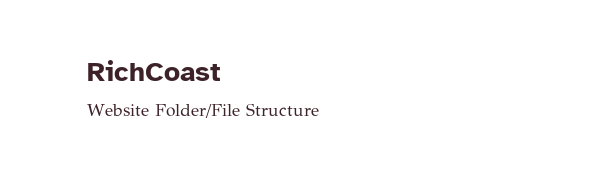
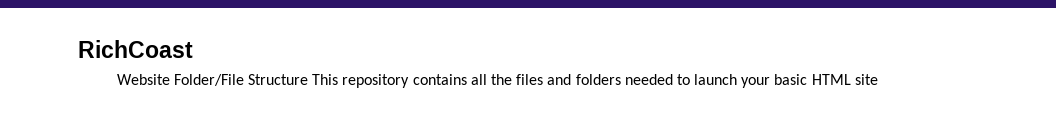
- Website Folder/File Structure
+ Website Folder/File Structure This repository contains all the files and folders needed to launch your basic HTML site

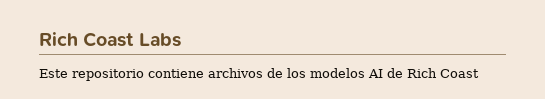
- RichCoast
- Website Folder/File Structure This repository contains all the files and folders needed to launch your basic HTML site
+ Rich Coast Labs
+ Este repositorio contiene archivos de los modelos AI de Rich Coast

